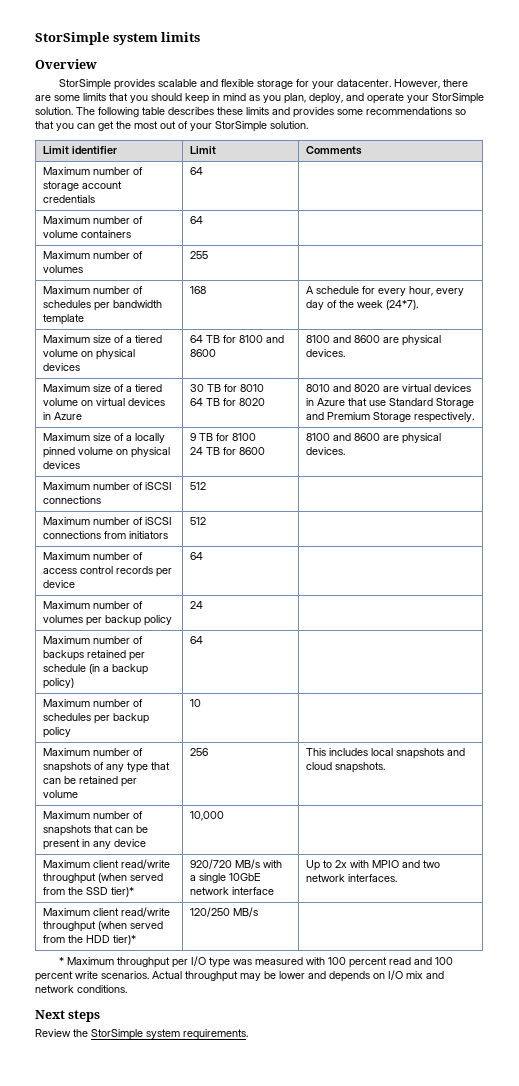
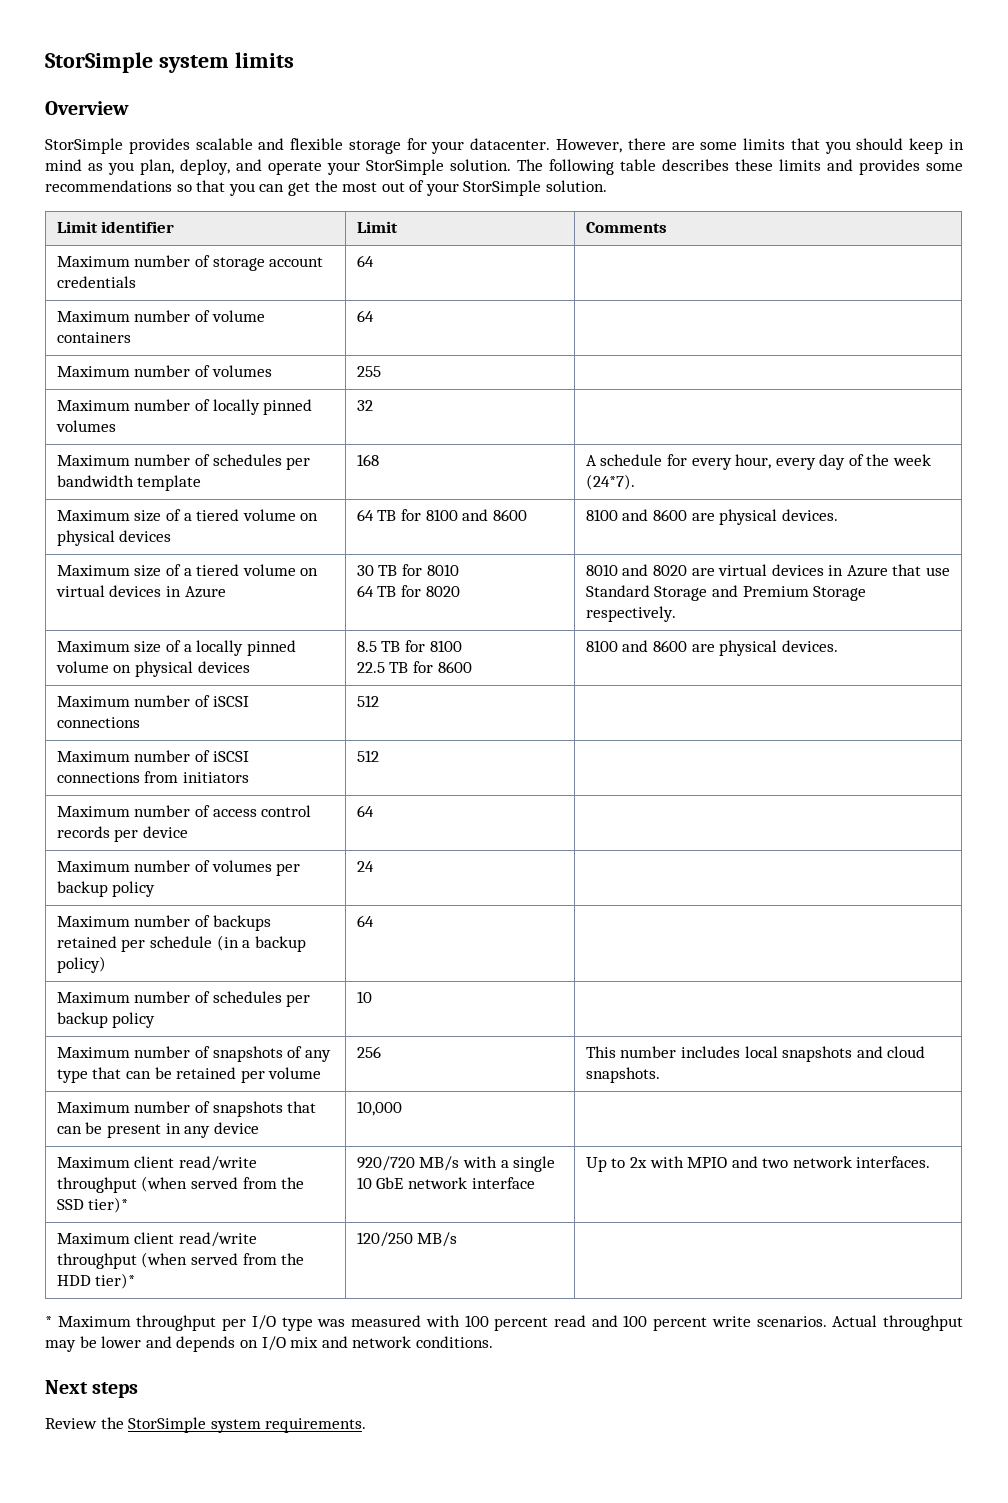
+ Maximum number of locally pinned volumes | 32 |
- Maximum size of a locally pinned volume on physical devices | 9 TB for 8100
- 24 TB for 8600 | 8100 and 8600 are physical devices.
+ Maximum size of a locally pinned volume on physical devices | 8.5 TB for 8100
+ 22.5 TB for 8600 | 8100 and 8600 are physical devices.
- Maximum number of snapshots of any type that can be retained per volume | 256 | This includes local snapshots and cloud snapshots.
+ Maximum number of snapshots of any type that can be retained per volume | 256 | This number includes local snapshots and cloud snapshots.
- Maximum client read/write throughput (when served from the SSD tier)* | 920/720 MB/s with a single 10GbE network interface | Up to 2x with MPIO and two network interfaces.
+ Maximum client read/write throughput (when served from the SSD tier)* | 920/720 MB/s with a single 10 GbE network interface | Up to 2x with MPIO and two network interfaces.

